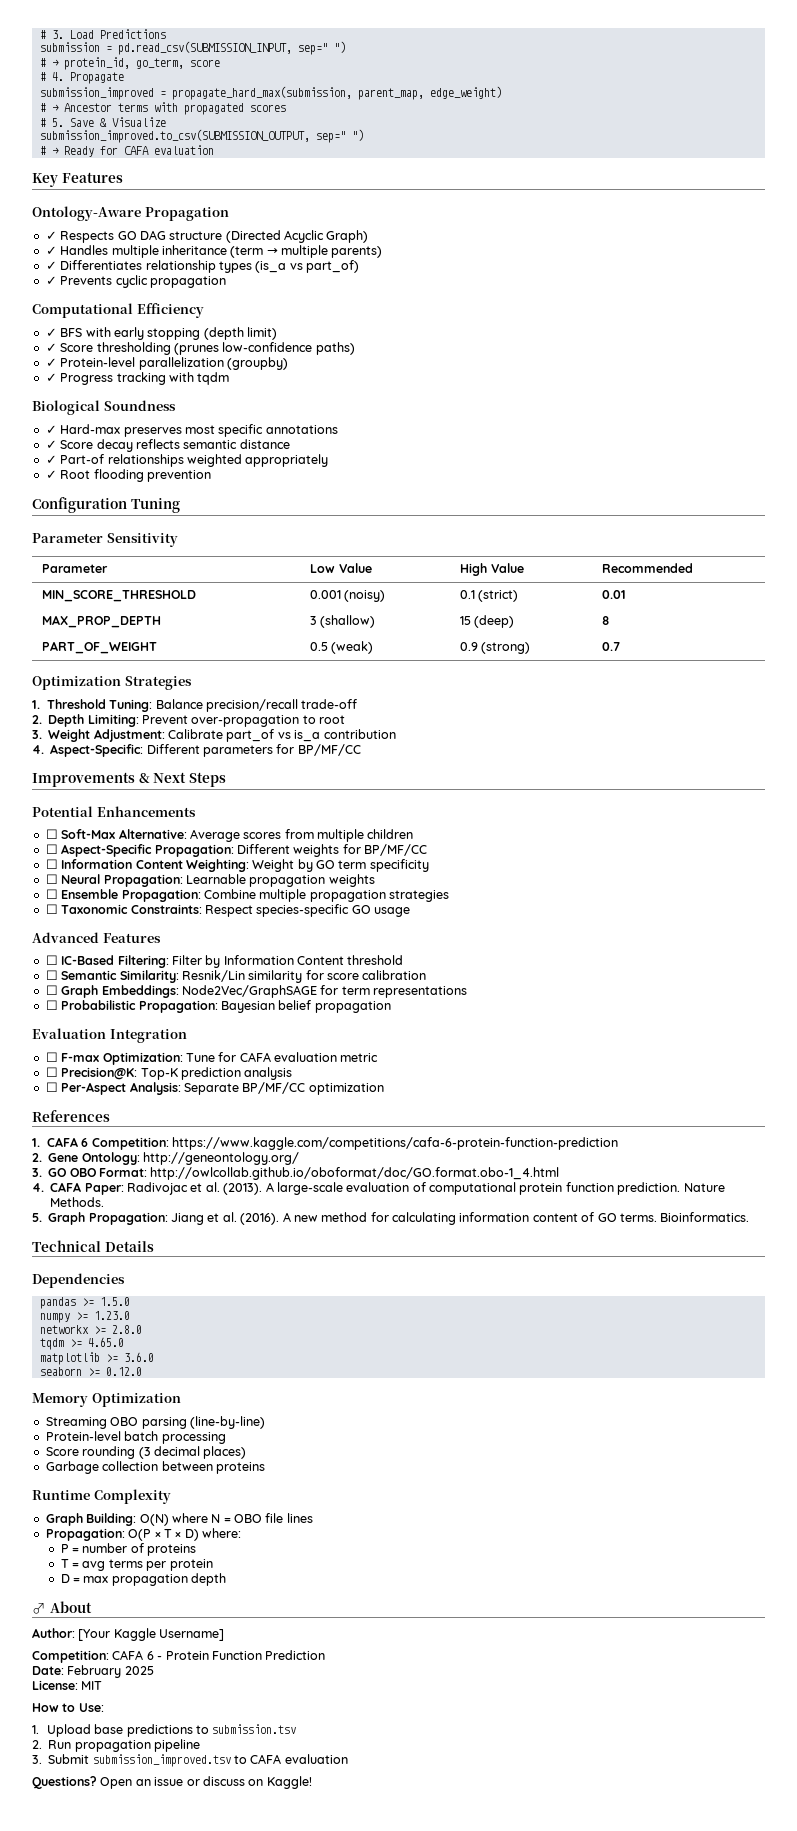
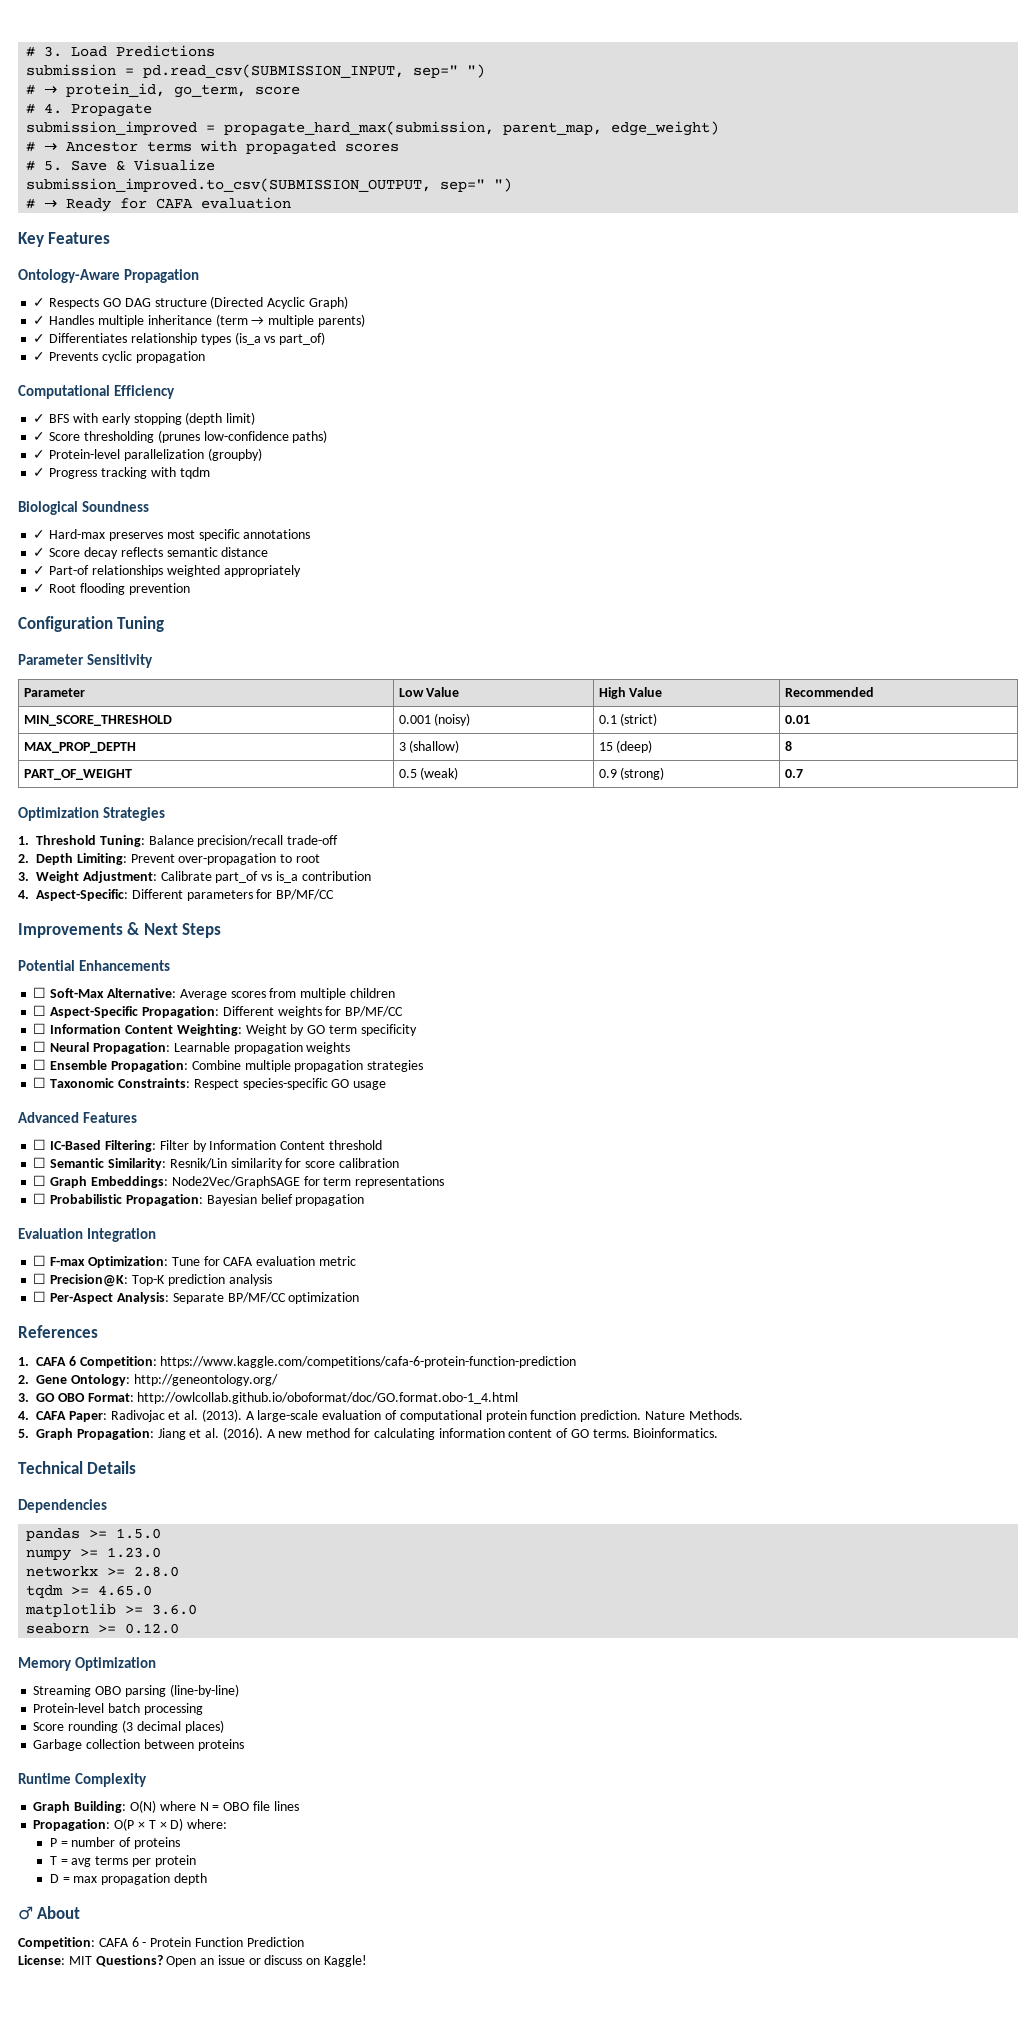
- Author: [Your Kaggle Username]
- Date: February 2025
- License: MIT
- How to Use:
- 1. Upload base predictions to submission.tsv
- 2. Run propagation pipeline
- 3. Submit submission_improved.tsv to CAFA evaluation
- Questions?
+ License: MIT Questions?

